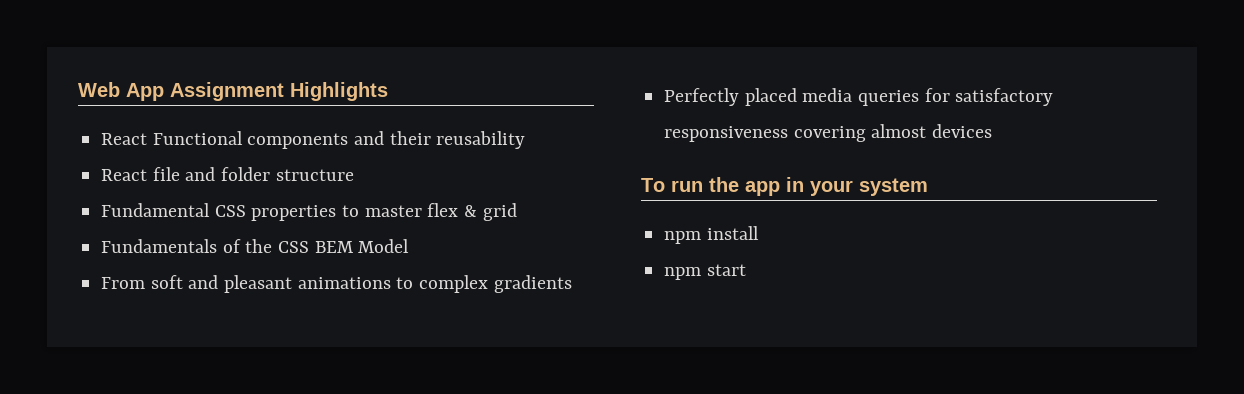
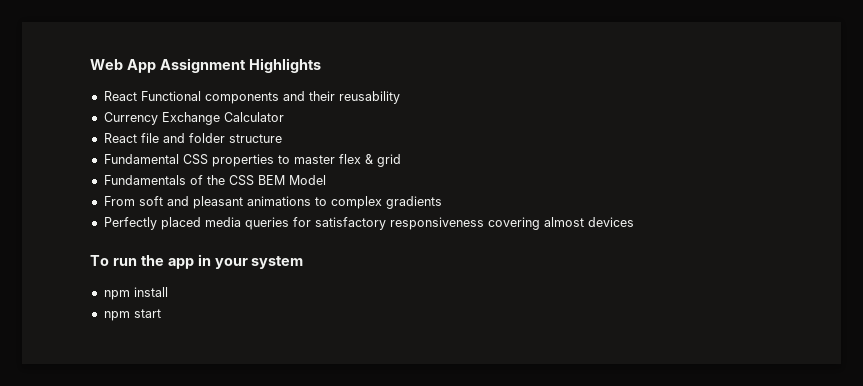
+ Currency Exchange Calculator

